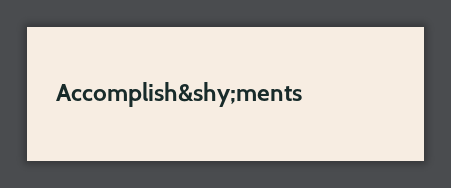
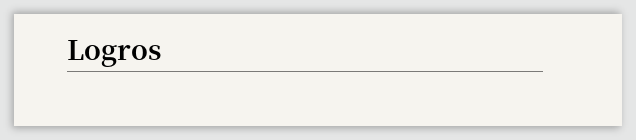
- Accomplish&shy;ments
+ Logros

